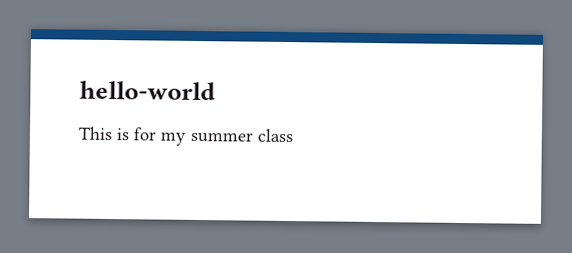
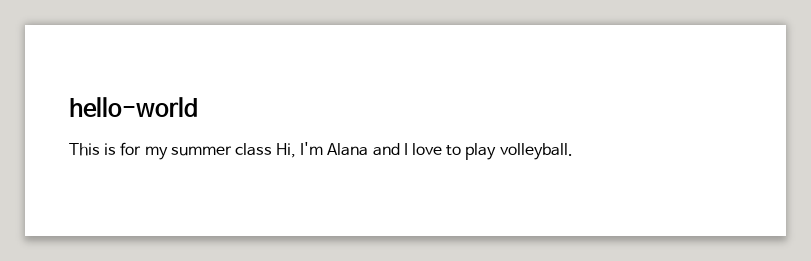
- This is for my summer class
+ This is for my summer class Hi, I'm Alana and I love to play volleyball.

